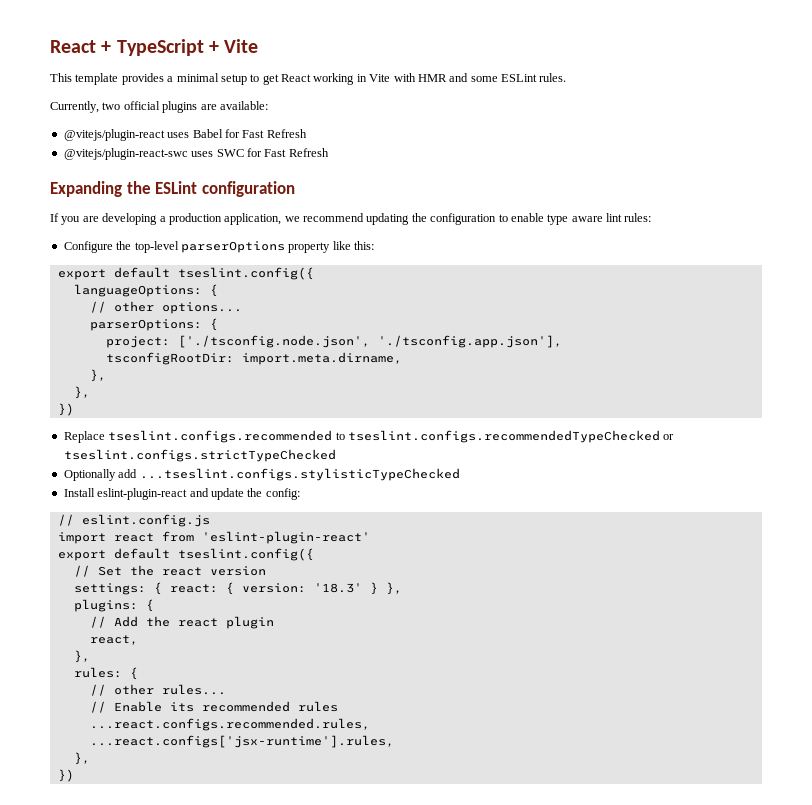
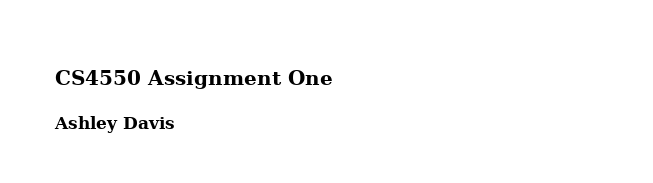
- React + TypeScript + Vite
- This template provides a minimal setup to get React working in Vite with HMR and some ESLint rules.
- Currently, two official plugins are available:
- @vitejs/plugin-react uses Babel for Fast Refresh
- @vitejs/plugin-react-swc uses SWC for Fast Refresh
- Expanding the ESLint configuration
- If you are developing a production application, we recommend updating the configuration to enable type aware lint rules:
- Configure the top-level parserOptions property like this:
- export default tseslint.config({
- languageOptions: {
- // other options...
- parserOptions: {
- project: ['./tsconfig.node.json', './tsconfig.app.json'],
- tsconfigRootDir: import.meta.dirname,
- },
- },
- })
- Replace tseslint.configs.recommended to tseslint.configs.recommendedTypeChecked or tseslint.configs.strictTypeChecked
- Optionally add ...tseslint.configs.stylisticTypeChecked
- Install eslint-plugin-react and update the config:
- // eslint.config.js
- import react from 'eslint-plugin-react'
- export default tseslint.config({
- // Set the react version
- settings: { react: { version: '18.3' } },
- plugins: {
- // Add the react plugin
- react,
- },
- rules: {
- // other rules...
- // Enable its recommended rules
- ...react.configs.recommended.rules,
- ...react.configs['jsx-runtime'].rules,
- },
- })
+ CS4550 Assignment One
+ Ashley Davis

